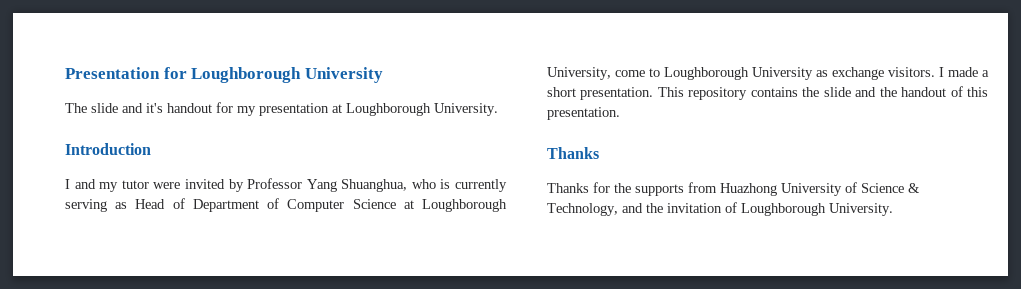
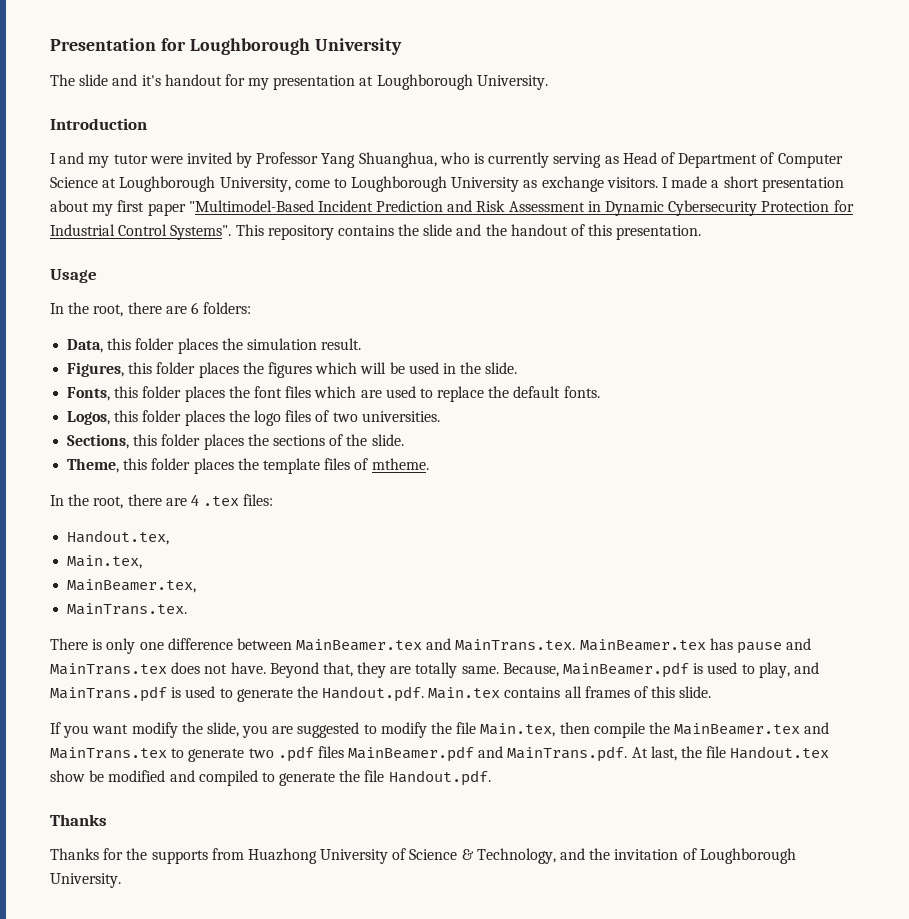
- I made a short presentation.
+ I made a short presentation about my first paper "Multimodel-Based Incident Prediction and Risk Assessment in Dynamic Cybersecurity Protection for Industrial Control Systems".
+ Usage
+ In the root, there are 6 folders:
+ Data, this folder places the simulation result.
+ Figures, this folder places the figures which will be used in the slide.
+ Fonts, this folder places the font files which are used to replace the default fonts.
+ Logos, this folder places the logo files of two universities.
+ Sections, this folder places the sections of the slide.
+ Theme, this folder places the template files of mtheme.
+ In the root, there are 4 .tex files:
+ Handout.tex,
+ Main.tex,
+ MainBeamer.tex,
+ MainTrans.tex.
+ There is only one difference between MainBeamer.tex and MainTrans.tex. MainBeamer.tex has pause and MainTrans.tex does not have. Beyond that, they are totally same. Because, MainBeamer.pdf is used to play, and MainTrans.pdf is used to generate the Handout.pdf. Main.tex contains all frames of this slide.
+ If you want modify the slide, you are suggested to modify the file Main.tex, then compile the MainBeamer.tex and MainTrans.tex to generate two .pdf files MainBeamer.pdf and MainTrans.pdf. At last, the file Handout.tex show be modified and compiled to generate the file Handout.pdf.

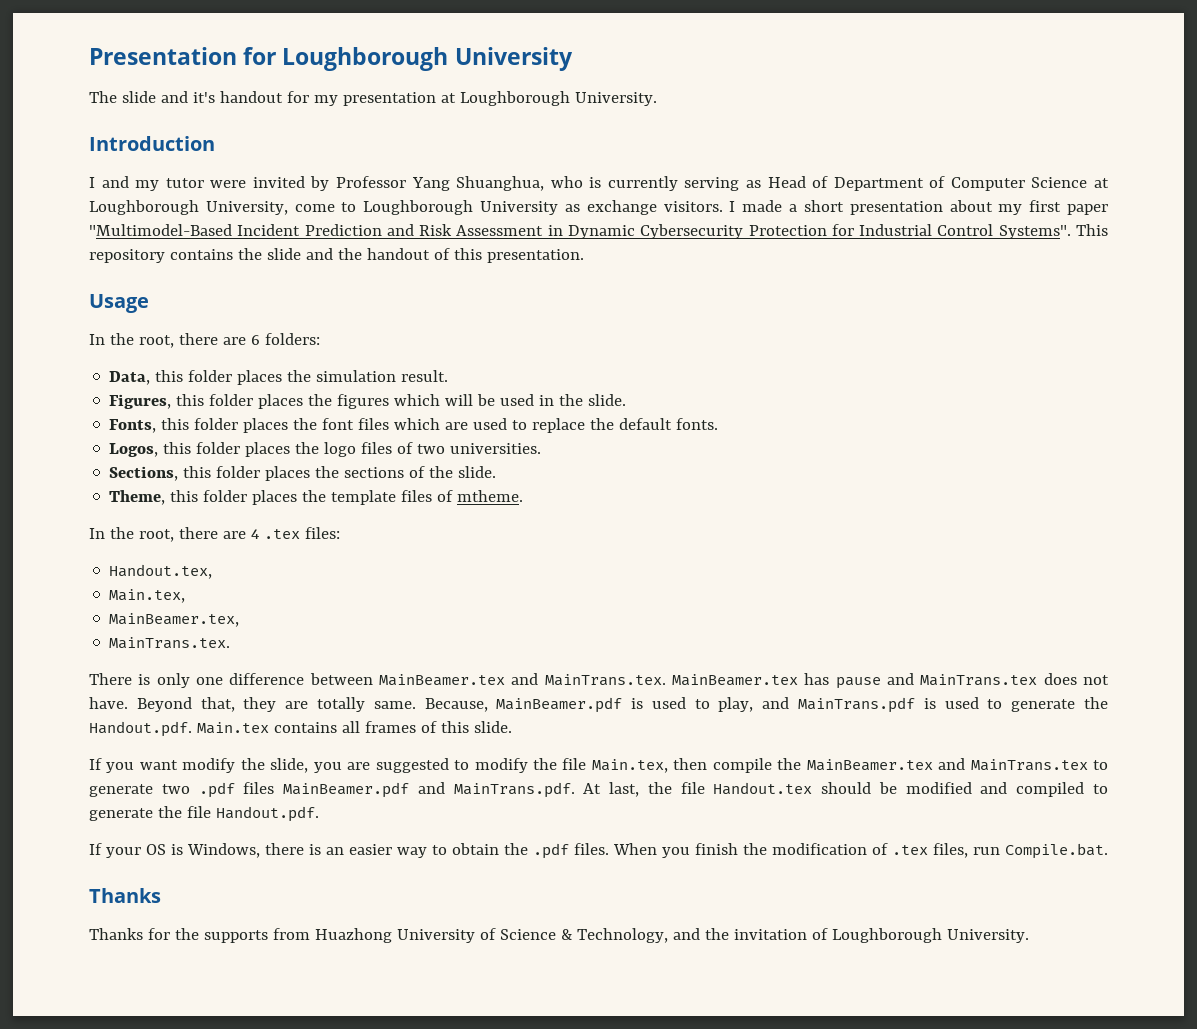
- If you want modify the slide, you are suggested to modify the file Main.tex, then compile the MainBeamer.tex and MainTrans.tex to generate two .pdf files MainBeamer.pdf and MainTrans.pdf. At last, the file Handout.tex show be modified and compiled to generate the file Handout.pdf.
+ If you want modify the slide, you are suggested to modify the file Main.tex, then compile the MainBeamer.tex and MainTrans.tex to generate two .pdf files MainBeamer.pdf and MainTrans.pdf. At last, the file Handout.tex should be modified and compiled to generate the file Handout.pdf.
+ If your OS is Windows, there is an easier way to obtain the .pdf files. When you finish the modification of .tex files, run Compile.bat.

